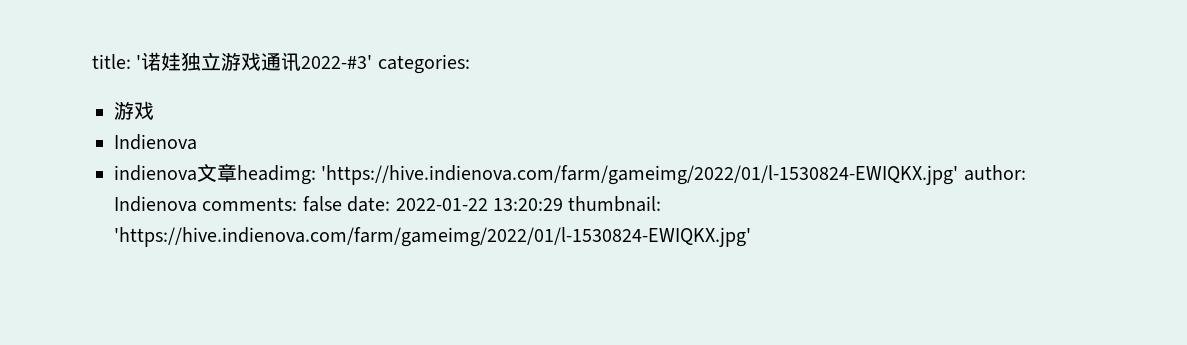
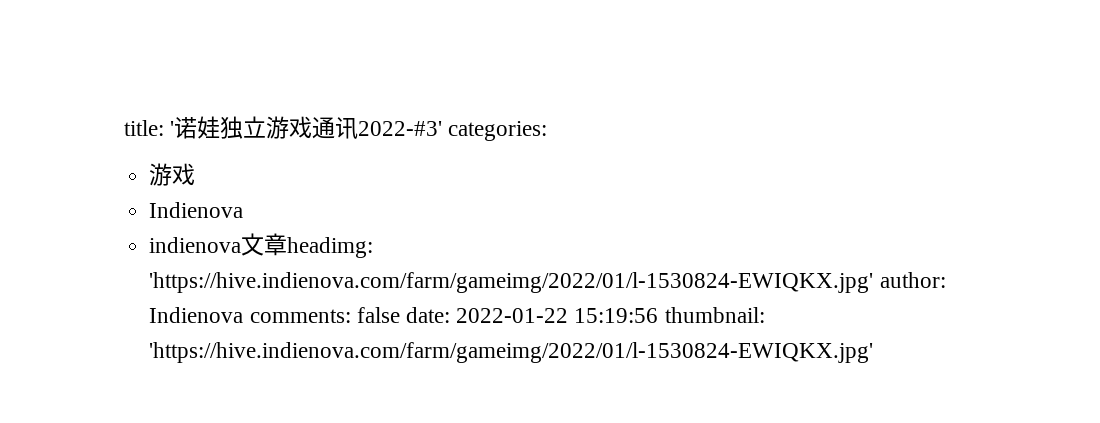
- indienova文章headimg: 'https://hive.indienova.com/farm/gameimg/2022/01/l-1530824-EWIQKX.jpg' author: Indienova comments: false date: 2022-01-22 13:20:29 thumbnail: 'https://hive.indienova.com/farm/gameimg/2022/01/l-1530824-EWIQKX.jpg'
+ indienova文章headimg: 'https://hive.indienova.com/farm/gameimg/2022/01/l-1530824-EWIQKX.jpg' author: Indienova comments: false date: 2022-01-22 15:19:56 thumbnail: 'https://hive.indienova.com/farm/gameimg/2022/01/l-1530824-EWIQKX.jpg'

